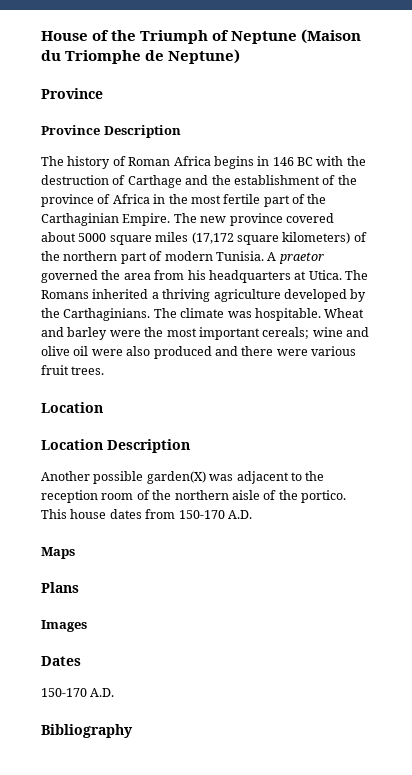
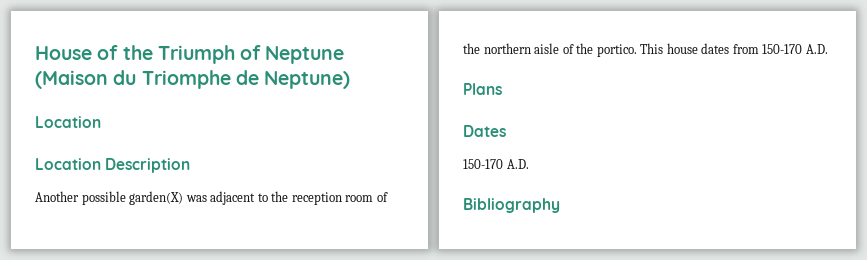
  House of the Triumph of Neptune (Maison du Triomphe de Neptune)
- Province
- Province Description
- The history of Roman Africa begins in 146 BC with the destruction of Carthage and the establishment of the province of Africa in the most fertile part of the Carthaginian Empire. The new province covered about 5000 square miles (17,172 square kilometers) of the northern part of modern Tunisia. A praetor governed the area from his headquarters at Utica. The Romans inherited a thriving agriculture developed by the Carthaginians. The climate was hospitable. Wheat and barley were the most important cereals; wine and olive oil were also produced and there were various fruit trees.
- Maps
- Images

